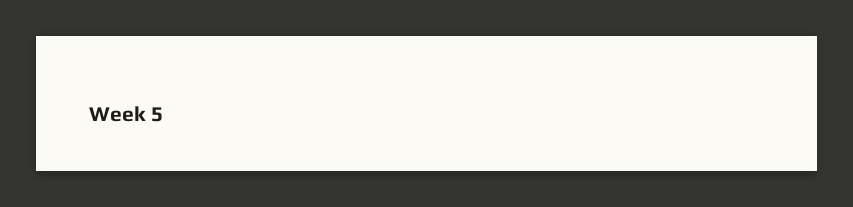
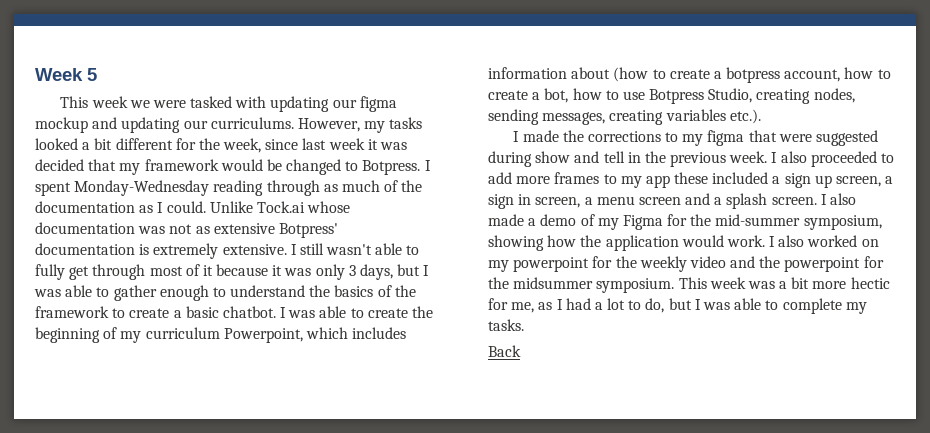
+ This week we were tasked with updating our figma mockup and updating our curriculums. However, my tasks looked a bit different for the week, since last week it was decided that my framework would be changed to Botpress. I spent Monday-Wednesday reading through as much of the documentation as I could. Unlike Tock.ai whose documentation was not as extensive Botpress' documentation is extremely extensive. I still wasn't able to fully get through most of it because it was only 3 days, but I was able to gather enough to understand the basics of the framework to create a basic chatbot. I was able to create the beginning of my curriculum Powerpoint, which includes information about (how to create a botpress account, how to create a bot, how to use Botpress Studio, creating nodes, sending messages, creating variables etc.).
+ I made the corrections to my figma that were suggested during show and tell in the previous week. I also proceeded to add more frames to my app these included a sign up screen, a sign in screen, a menu screen and a splash screen. I also made a demo of my Figma for the mid-summer symposium, showing how the application would work. I also worked on my powerpoint for the weekly video and the powerpoint for the midsummer symposium. This week was a bit more hectic for me, as I had a lot to do, but I was able to complete my tasks.
+ Back

